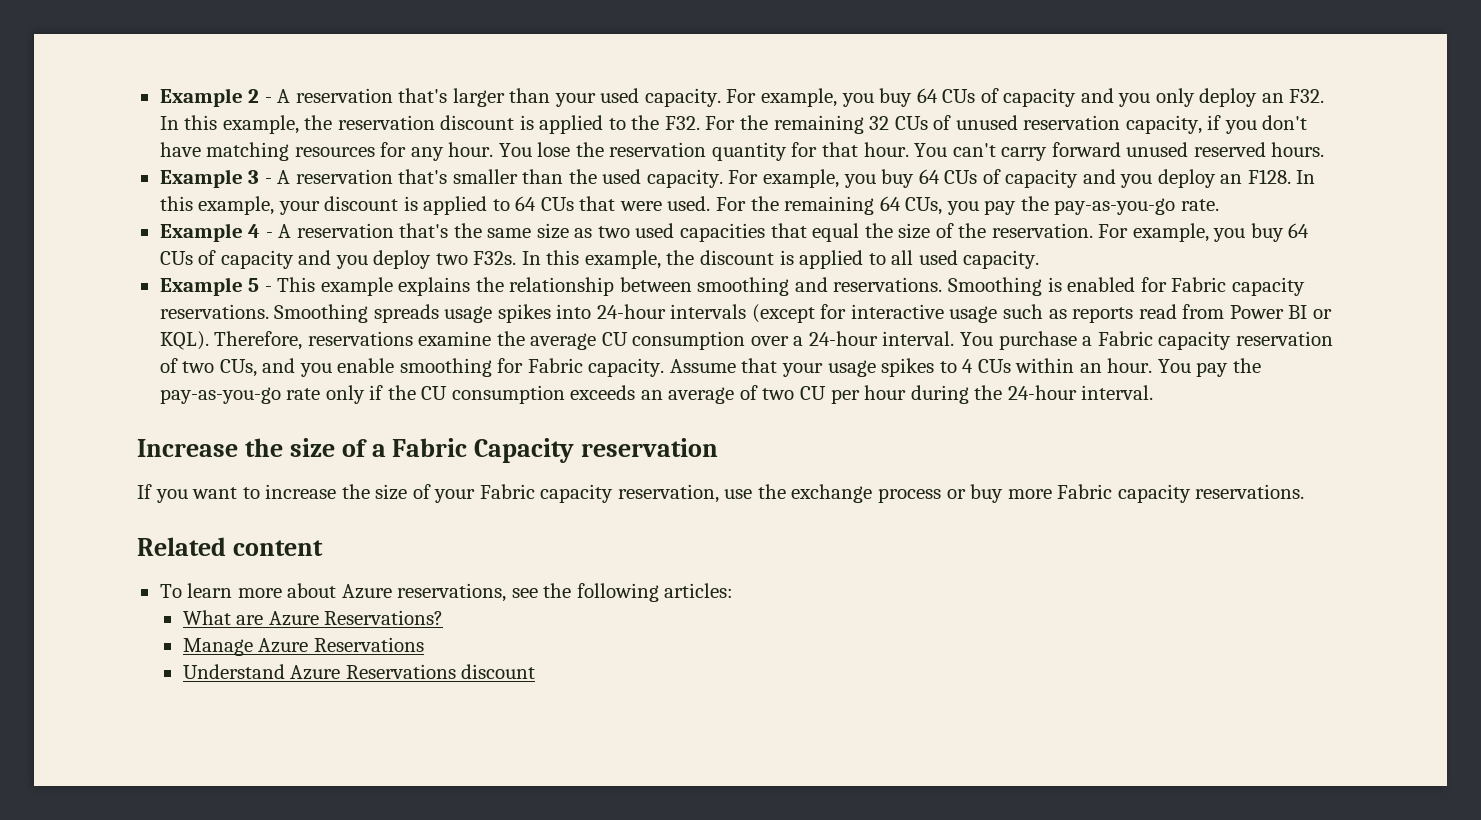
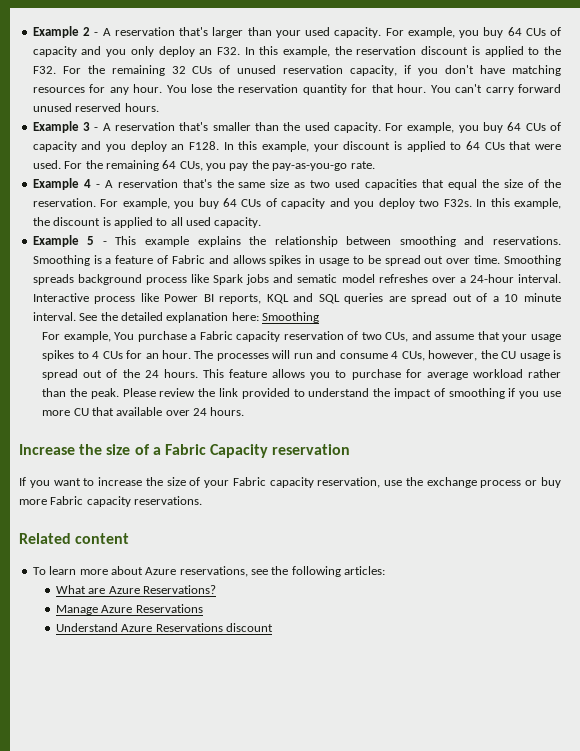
- Smoothing is enabled for Fabric capacity reservations. Smoothing spreads usage spikes into 24-hour intervals (except for interactive usage such as reports read from Power BI or KQL). Therefore, reservations examine the average CU consumption over a 24-hour interval. You purchase a Fabric capacity reservation of two CUs, and you enable smoothing for Fabric capacity. Assume that your usage spikes to 4 CUs within an hour.
+ Smoothing is a feature of Fabric and allows spikes in usage to be spread out over time. Smoothing spreads background process like Spark jobs and sematic model refreshes over a 24-hour interval. Interactive process like Power BI reports, KQL and SQL queries are spread out of a 10 minute interval. See the detailed explanation here: Smoothing
+ For example, You purchase a Fabric capacity reservation of two CUs, and assume that your usage spikes to 4 CUs for an hour.
- You pay the pay-as-you-go rate only if the CU consumption exceeds an average of two CU per hour during the 24-hour interval.
+ The processes will run and consume 4 CUs, however, the CU usage is spread out of the 24 hours. This feature allows you to purchase for average workload rather than the peak. Please review the link provided to understand the impact of smoothing if you use more CU that available over 24 hours.

